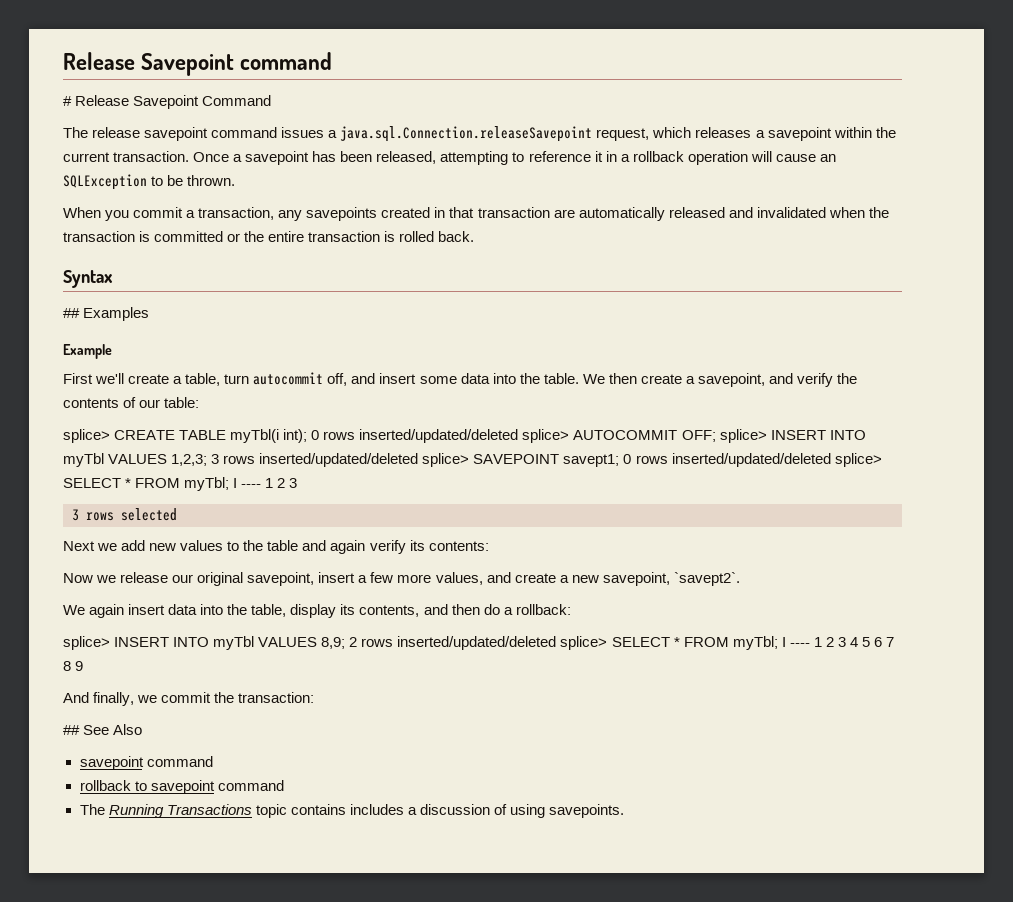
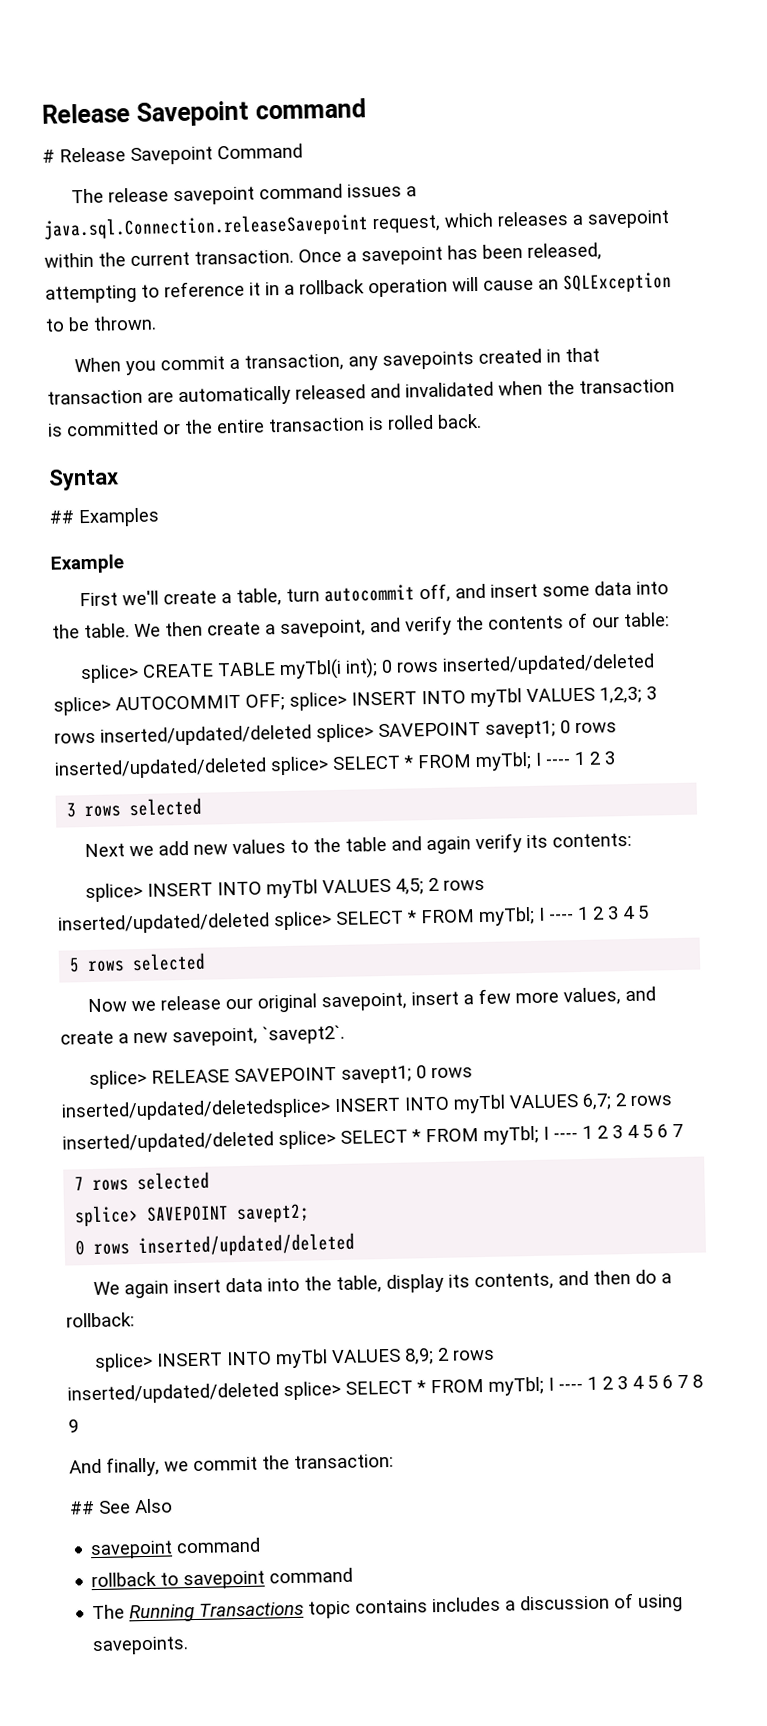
+ splice> INSERT INTO myTbl VALUES 4,5; 2 rows inserted/updated/deleted splice> SELECT * FROM myTbl; I ---- 1 2 3 4 5
+ 5 rows selected
+ splice> RELEASE SAVEPOINT savept1; 0 rows inserted/updated/deletedsplice> INSERT INTO myTbl VALUES 6,7; 2 rows inserted/updated/deleted splice> SELECT * FROM myTbl; I ---- 1 2 3 4 5 6 7
+ 7 rows selected
+ splice> SAVEPOINT savept2;
+ 0 rows inserted/updated/deleted

